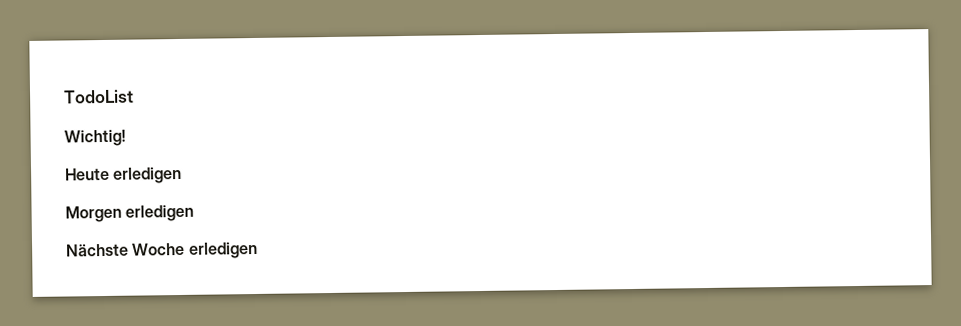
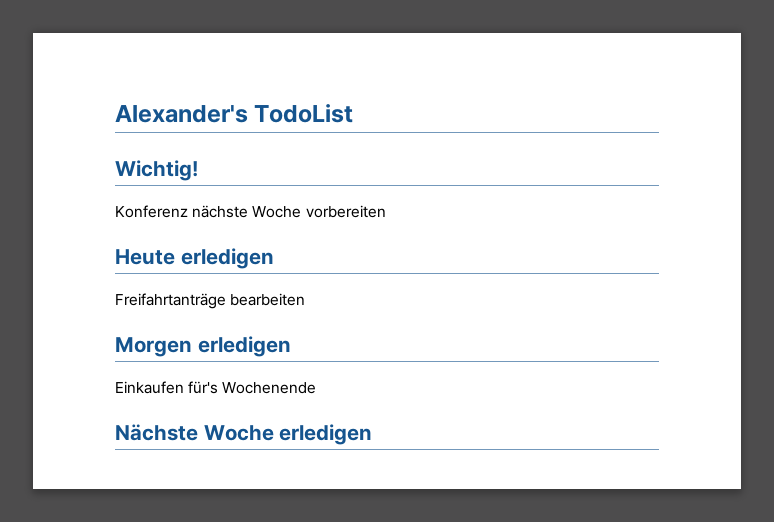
- TodoList
+ Alexander's TodoList
+ Konferenz nächste Woche vorbereiten
+ Freifahrtanträge bearbeiten
+ Einkaufen für's Wochenende

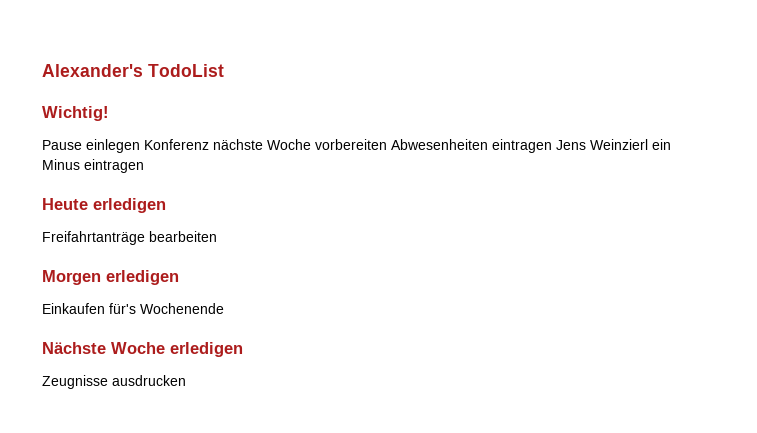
- Konferenz nächste Woche vorbereiten
+ Pause einlegen Konferenz nächste Woche vorbereiten Abwesenheiten eintragen Jens Weinzierl ein Minus eintragen
+ Zeugnisse ausdrucken

